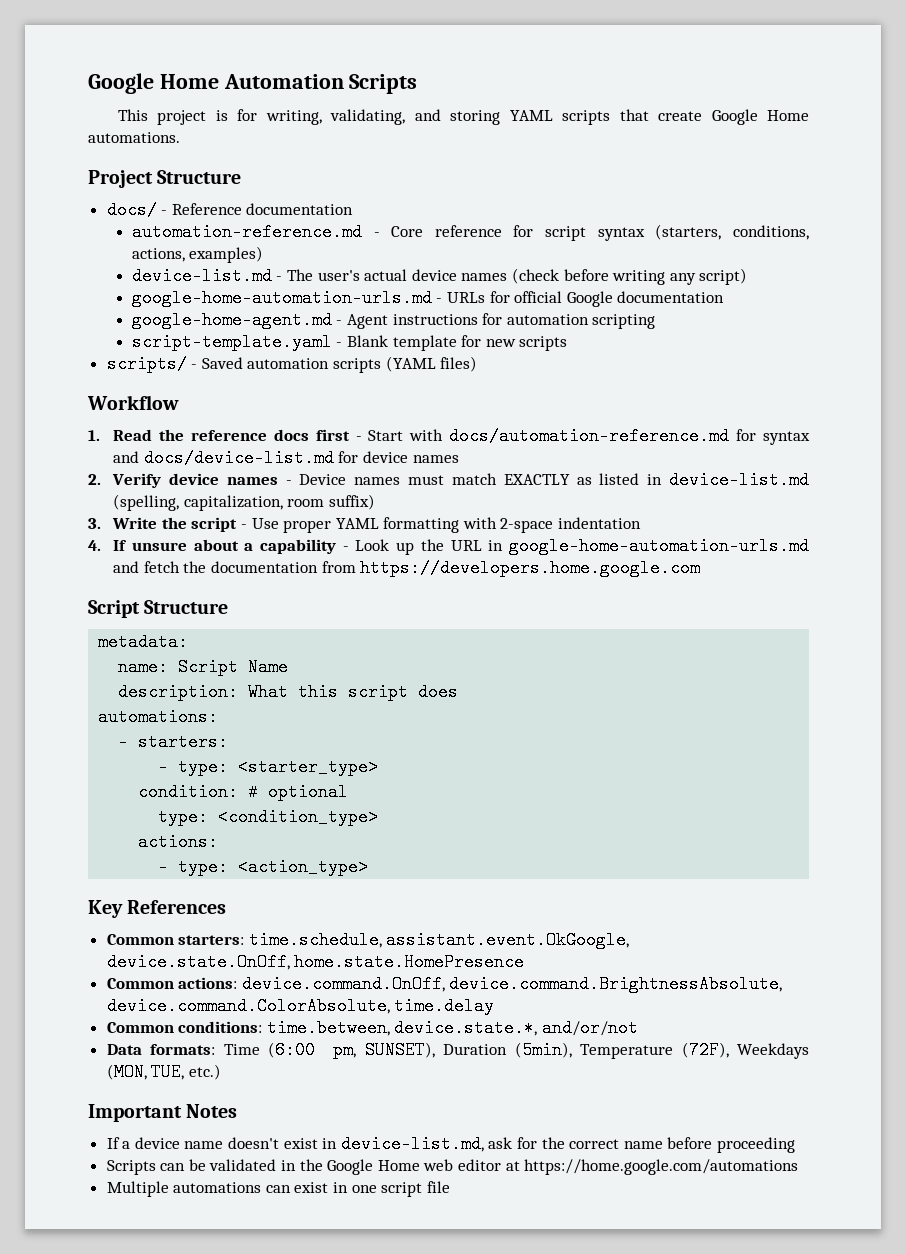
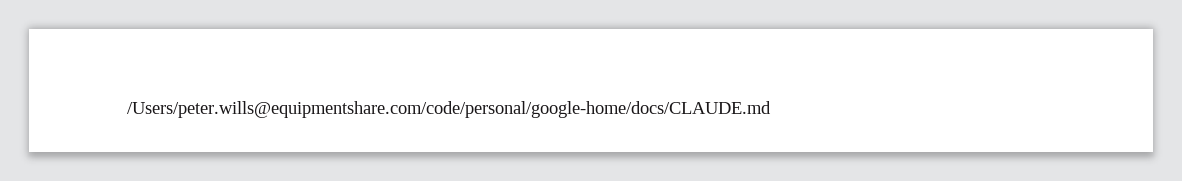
- Google Home Automation Scripts
- This project is for writing, validating, and storing YAML scripts that create Google Home automations.
- Project Structure
- docs/ - Reference documentation
- automation-reference.md - Core reference for script syntax (starters, conditions, actions, examples)
- device-list.md - The user's actual device names (check before writing any script)
- google-home-automation-urls.md - URLs for official Google documentation
- google-home-agent.md - Agent instructions for automation scripting
- script-template.yaml - Blank template for new scripts
- scripts/ - Saved automation scripts (YAML files)
- Workflow
- 1. Read the reference docs first - Start with docs/automation-reference.md for syntax and docs/device-list.md for device names
- 2. Verify device names - Device names must match EXACTLY as listed in device-list.md (spelling, capitalization, room suffix)
- 3. Write the script - Use proper YAML formatting with 2-space indentation
- 4. If unsure about a capability - Look up the URL in google-home-automation-urls.md and fetch the documentation from https://developers.home.google.com
- Script Structure
- metadata:
- name: Script Name
- description: What this script does
- automations:
- - starters:
- - type: <starter_type>
- condition: # optional
- type: <condition_type>
- actions:
- - type: <action_type>
- Key References
- Common starters: time.schedule, assistant.event.OkGoogle, device.state.OnOff, home.state.HomePresence
- Common actions: device.command.OnOff, device.command.BrightnessAbsolute, device.command.ColorAbsolute, time.delay
- Common conditions: time.between, device.state.*, and/or/not
- Data formats: Time (6:00 pm, SUNSET), Duration (5min), Temperature (72F), Weekdays (MON, TUE, etc.)
- Important Notes
- If a device name doesn't exist in device-list.md, ask for the correct name before proceeding
- Scripts can be validated in the Google Home web editor at https://home.google.com/automations
- Multiple automations can exist in one script file
+ /Users/peter.wills@equipmentshare.com/code/personal/google-home/docs/CLAUDE.md

